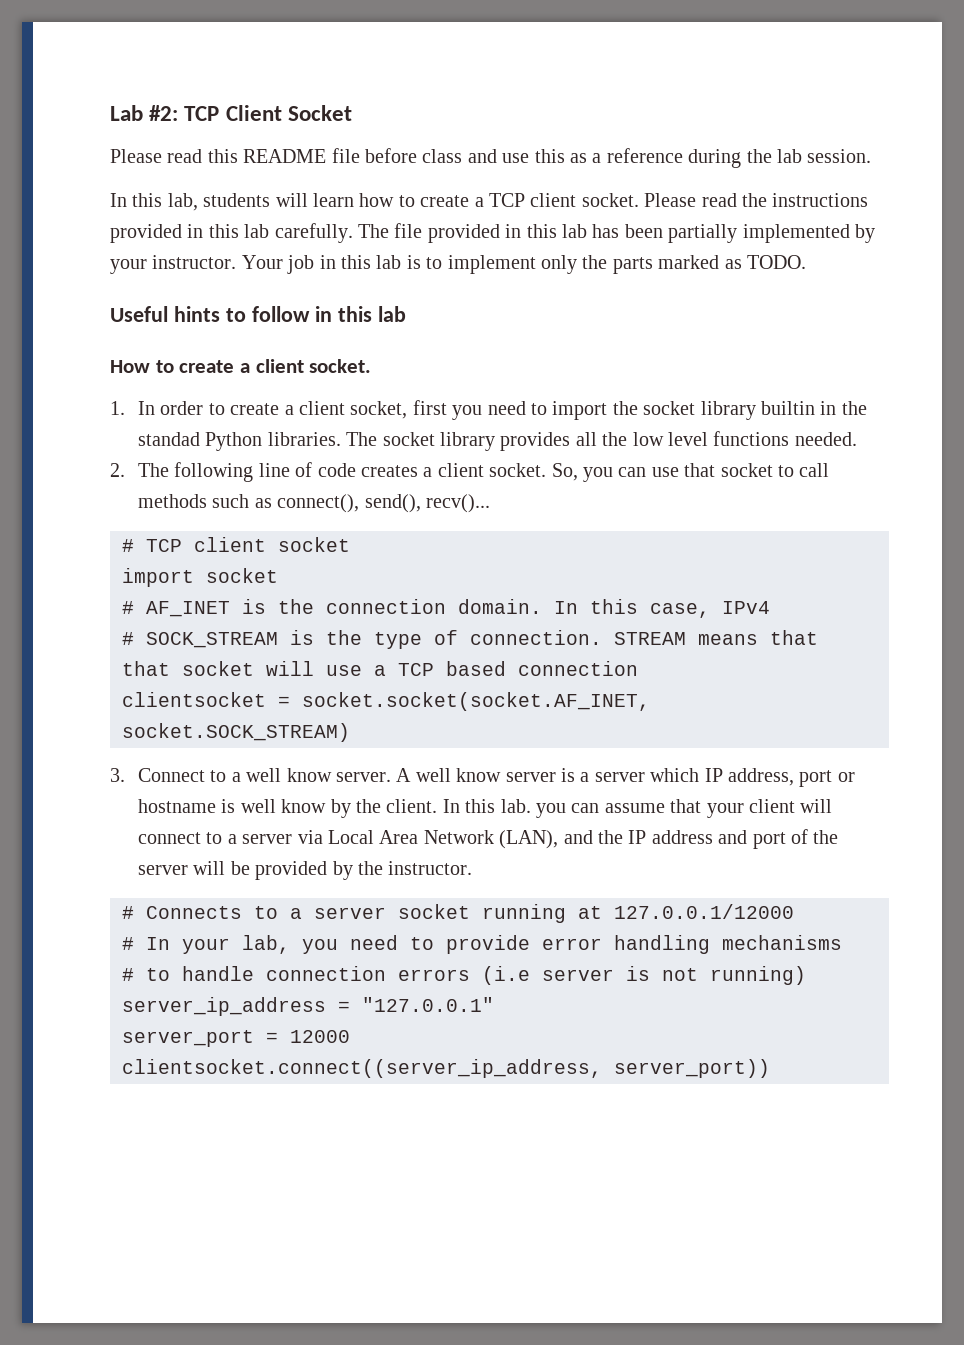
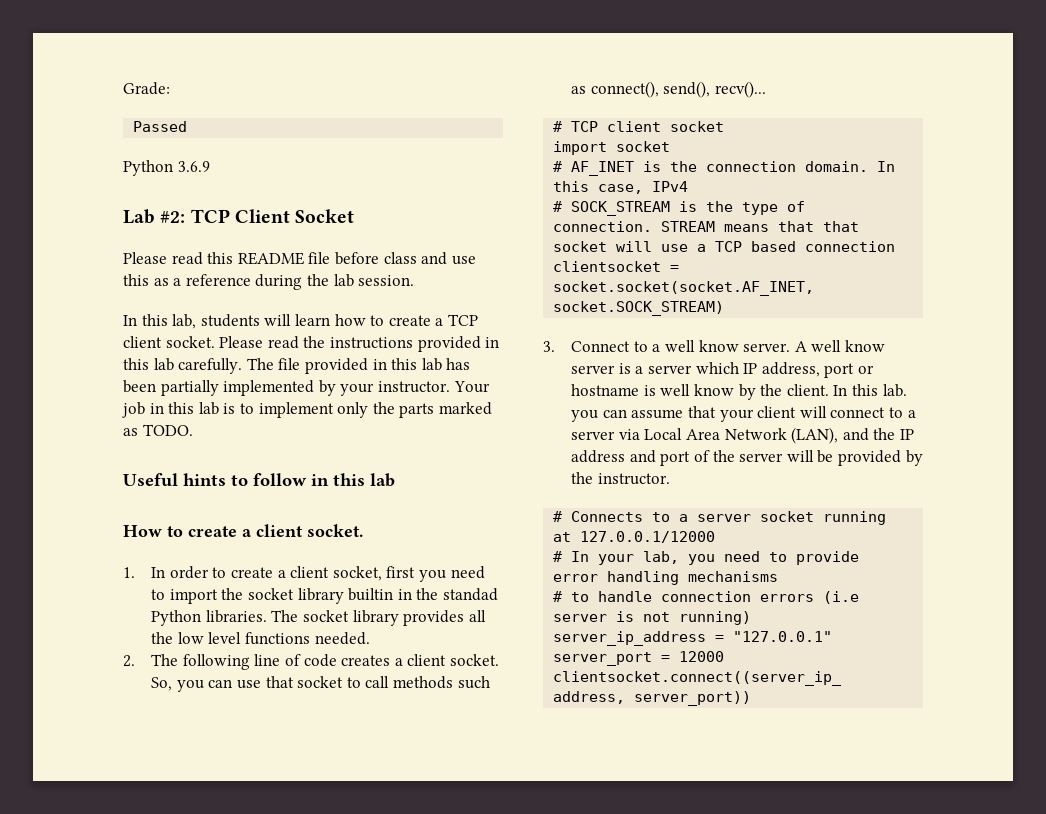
+ Grade:
+ Passed
+ Python 3.6.9

